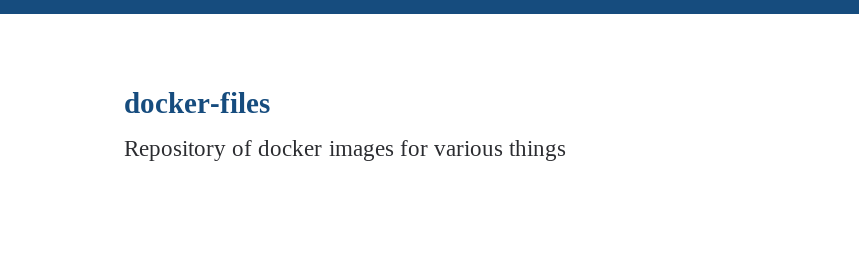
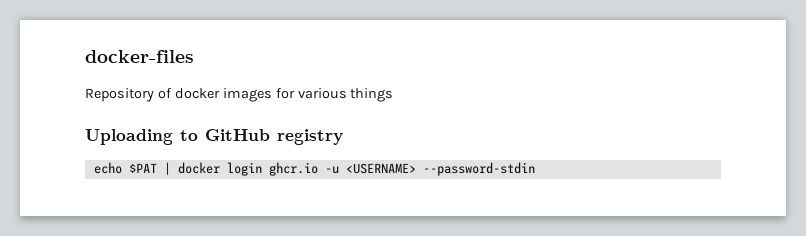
+ Uploading to GitHub registry
+ echo $PAT | docker login ghcr.io -u <USERNAME> --password-stdin

